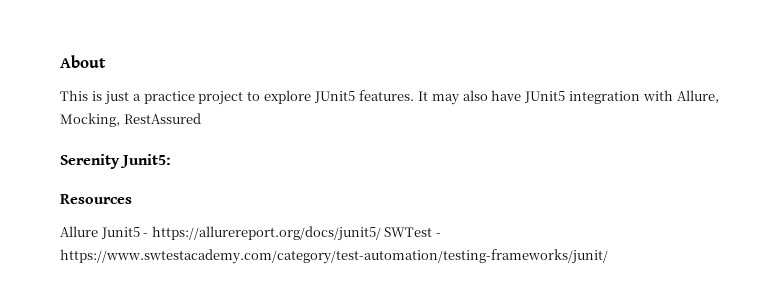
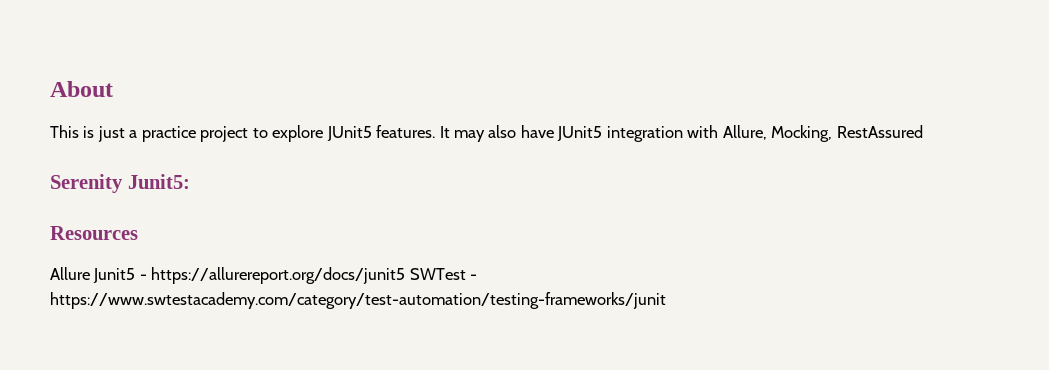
- Allure Junit5 - https://allurereport.org/docs/junit5/ SWTest - https://www.swtestacademy.com/category/test-automation/testing-frameworks/junit/
+ Allure Junit5 - https://allurereport.org/docs/junit5 SWTest - https://www.swtestacademy.com/category/test-automation/testing-frameworks/junit

